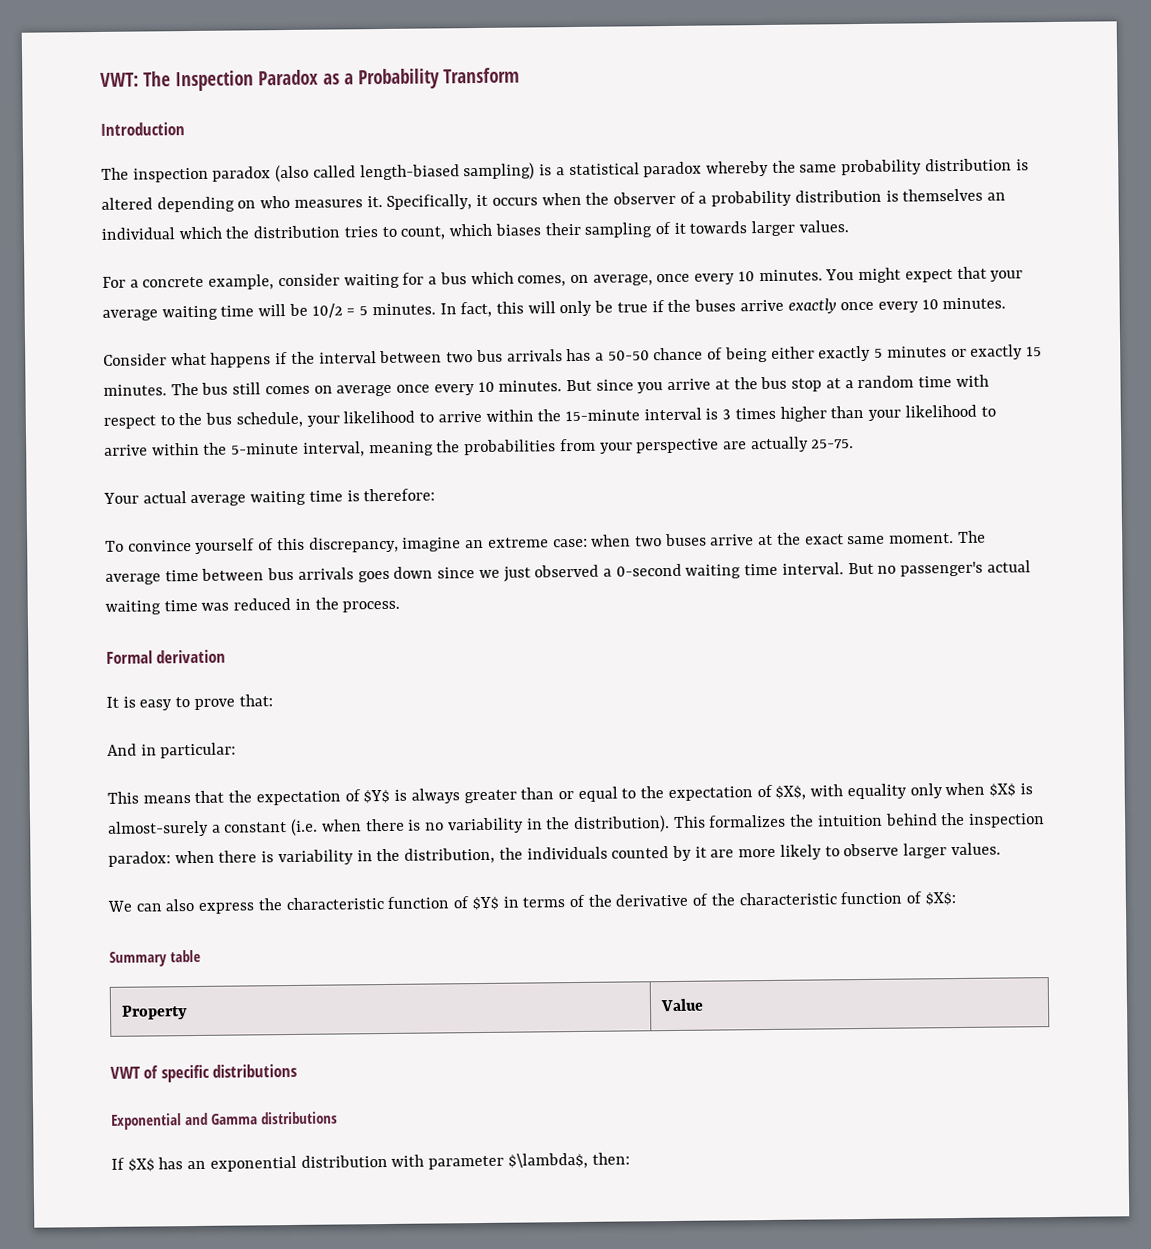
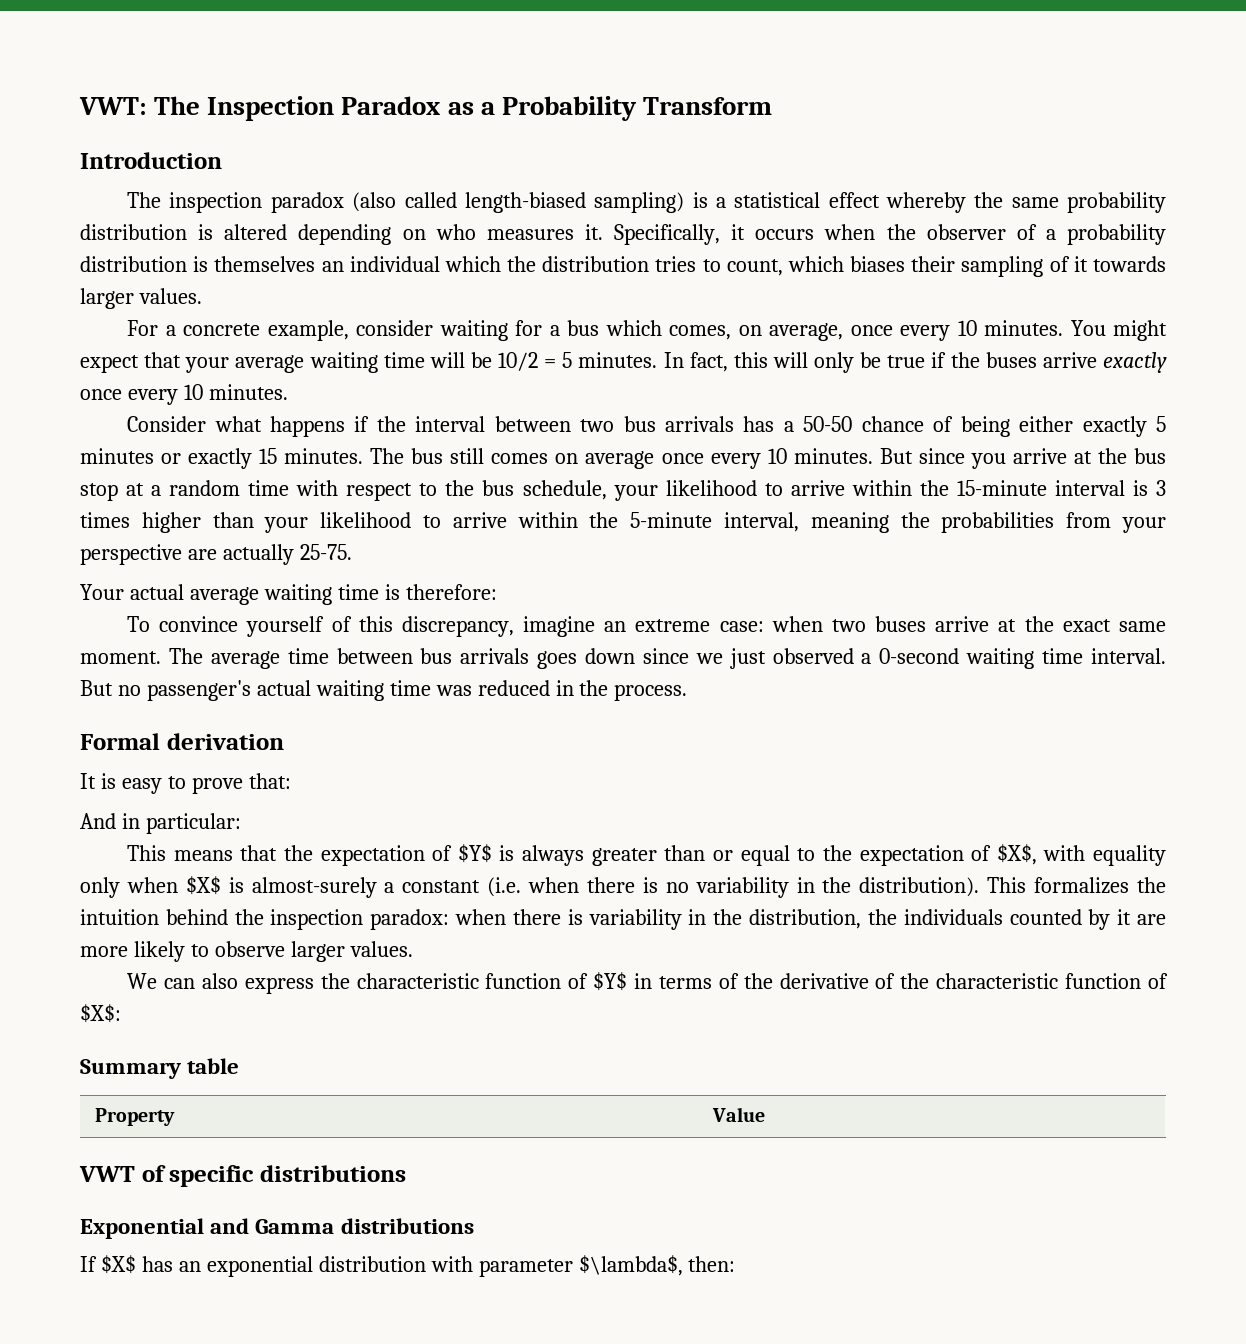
- The inspection paradox (also called length-biased sampling) is a statistical paradox whereby the same probability distribution is altered depending on who measures it.
+ The inspection paradox (also called length-biased sampling) is a statistical effect whereby the same probability distribution is altered depending on who measures it.

